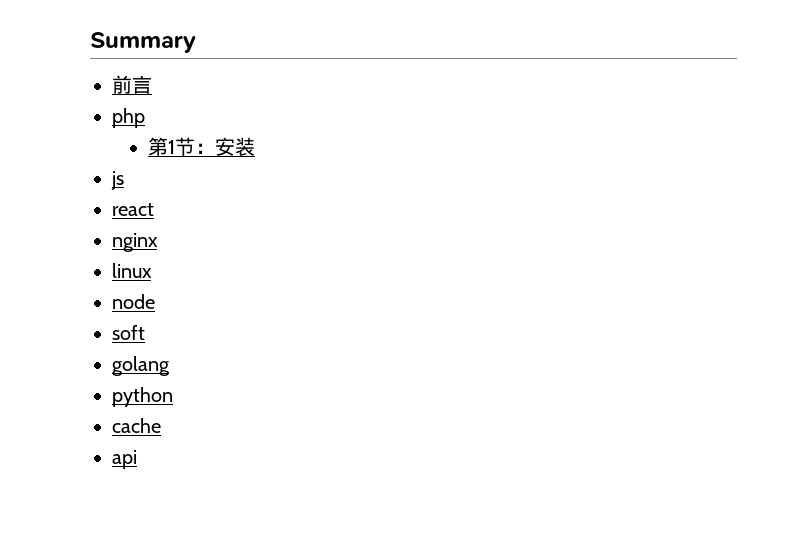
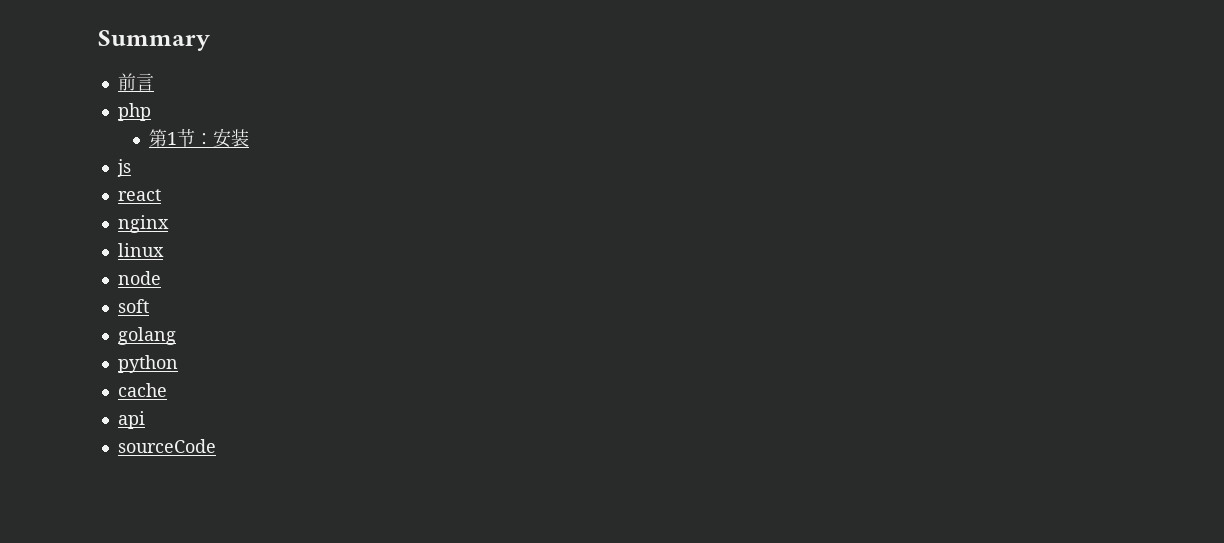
+ sourceCode

